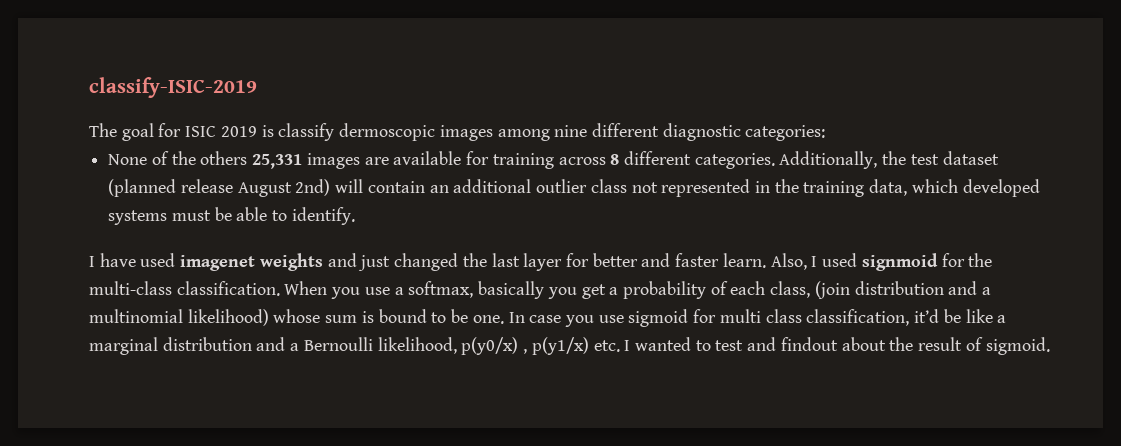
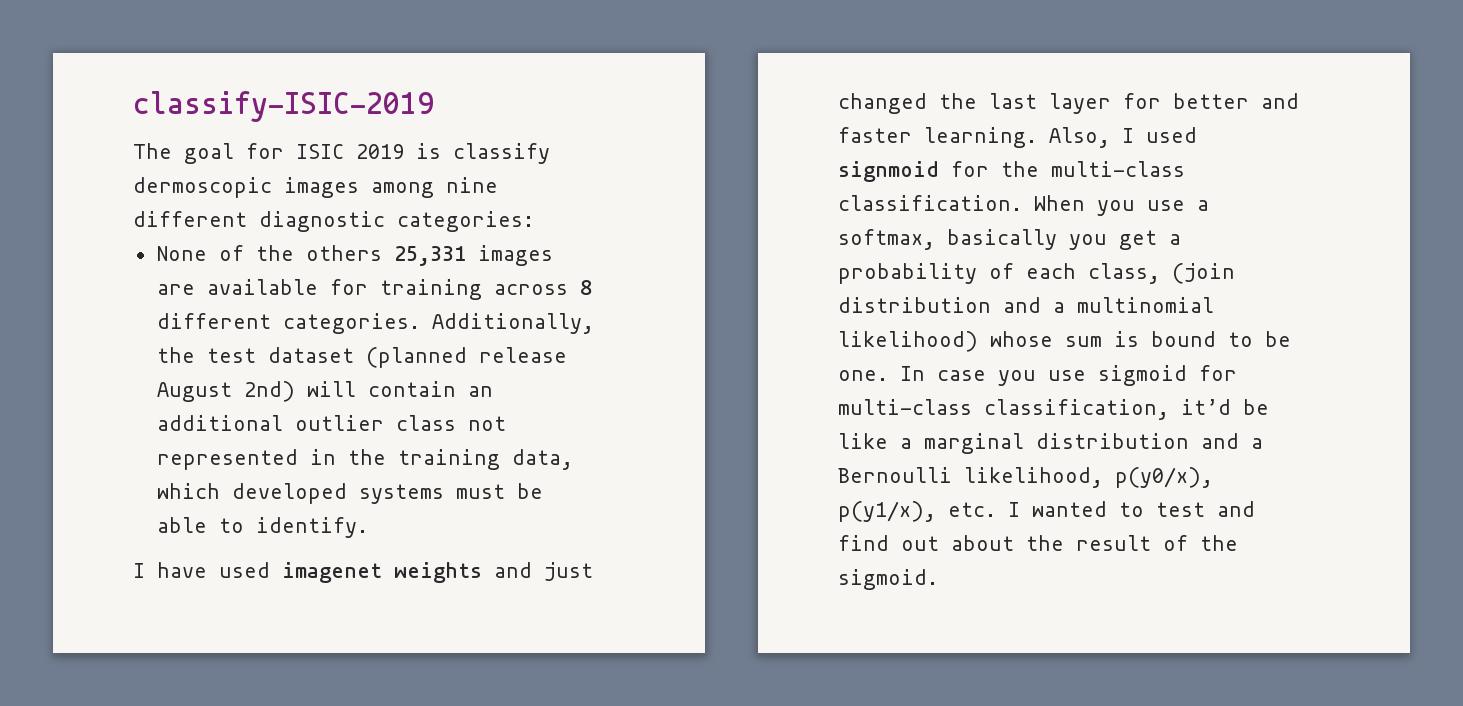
- I have used imagenet weights and just changed the last layer for better and faster learn.
+ I have used imagenet weights and just changed the last layer for better and faster learning.
- In case you use sigmoid for multi class classification, it’d be like a marginal distribution and a Bernoulli likelihood, p(y0/x) , p(y1/x) etc. I wanted to test and findout about the result of sigmoid.
+ In case you use sigmoid for multi-class classification, it’d be like a marginal distribution and a Bernoulli likelihood, p(y0/x), p(y1/x), etc. I wanted to test and find out about the result of the sigmoid.

